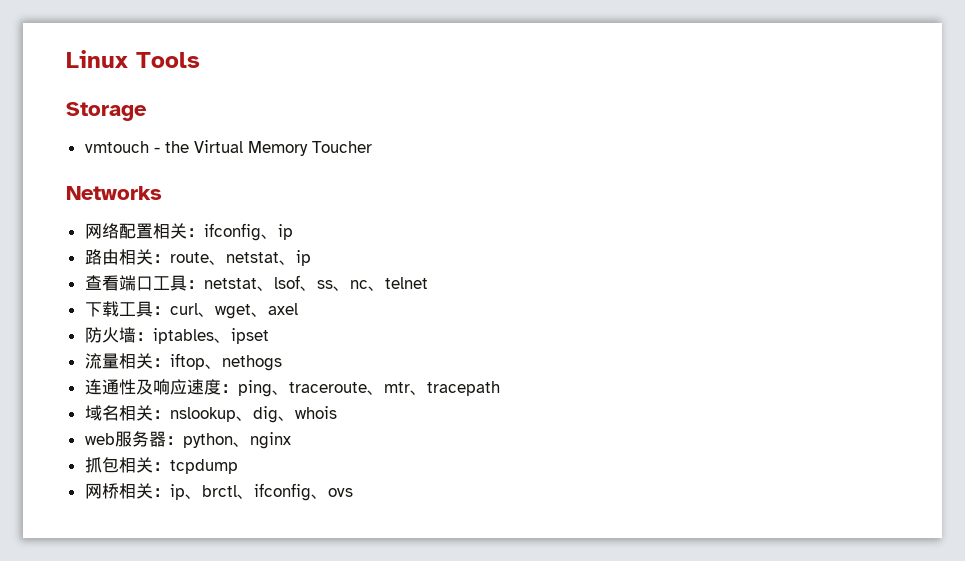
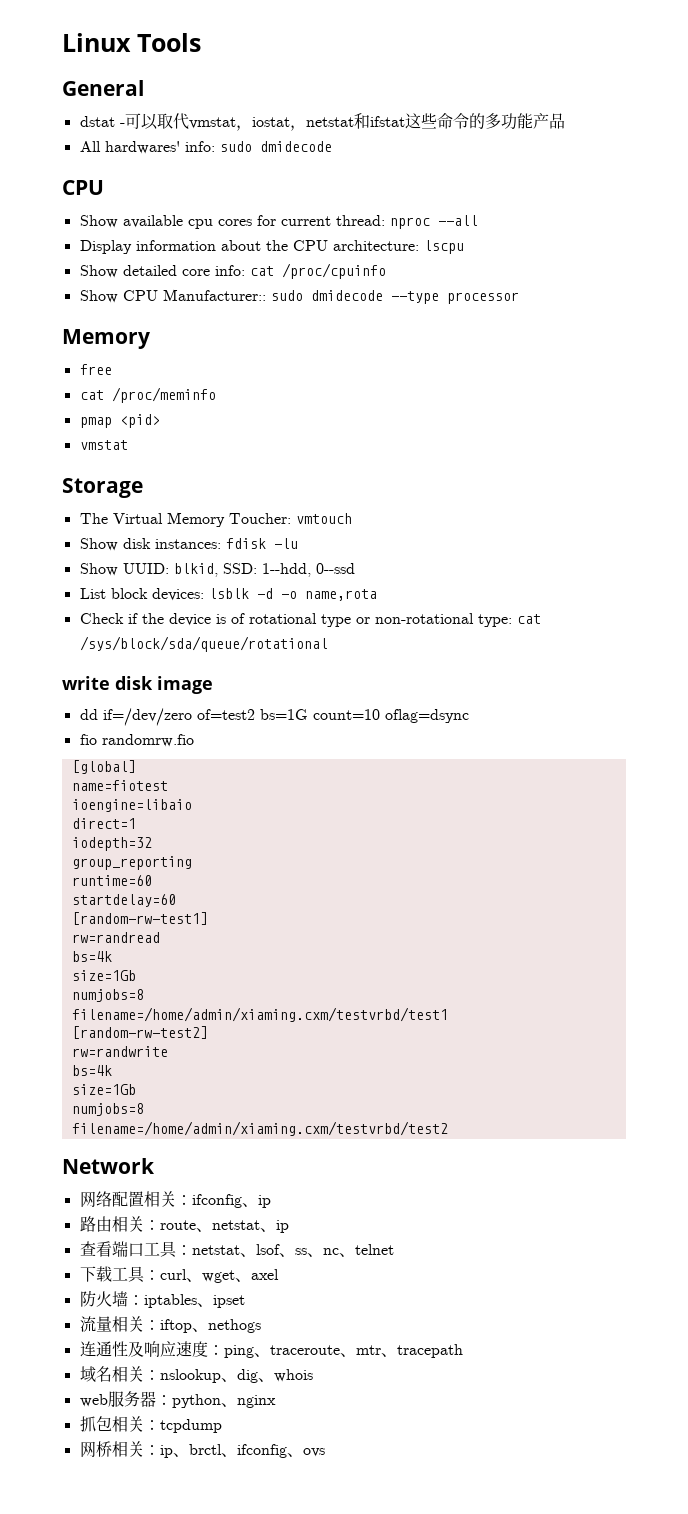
+ General
+ dstat -可以取代vmstat，iostat，netstat和ifstat这些命令的多功能产品
+ All hardwares' info: sudo dmidecode
+ CPU
+ Show available cpu cores for current thread: nproc --all
+ Display information about the CPU architecture: lscpu
+ Show detailed core info: cat /proc/cpuinfo
+ Show CPU Manufacturer:: sudo dmidecode --type processor
+ Memory
+ free
+ cat /proc/meminfo
+ pmap <pid>
+ vmstat
  Storage
- vmtouch - the Virtual Memory Toucher
- Networks
+ The Virtual Memory Toucher: vmtouch
+ Show disk instances: fdisk -lu
+ Show UUID: blkid, SSD: 1--hdd, 0--ssd
+ List block devices: lsblk -d -o name,rota
+ Check if the device is of rotational type or non-rotational type: cat /sys/block/sda/queue/rotational
+ write disk image
+ dd if=/dev/zero of=test2 bs=1G count=10 oflag=dsync
+ fio randomrw.fio
+ [global]
+ name=fiotest
+ ioengine=libaio
+ direct=1
+ iodepth=32
+ group_reporting
+ runtime=60
+ startdelay=60
+ [random-rw-test1]
+ rw=randread
+ bs=4k
+ size=1Gb
+ numjobs=8
+ filename=/home/admin/xiaming.cxm/testvrbd/test1
+ [random-rw-test2]
+ rw=randwrite
+ bs=4k
+ size=1Gb
+ numjobs=8
+ filename=/home/admin/xiaming.cxm/testvrbd/test2
+ Network

